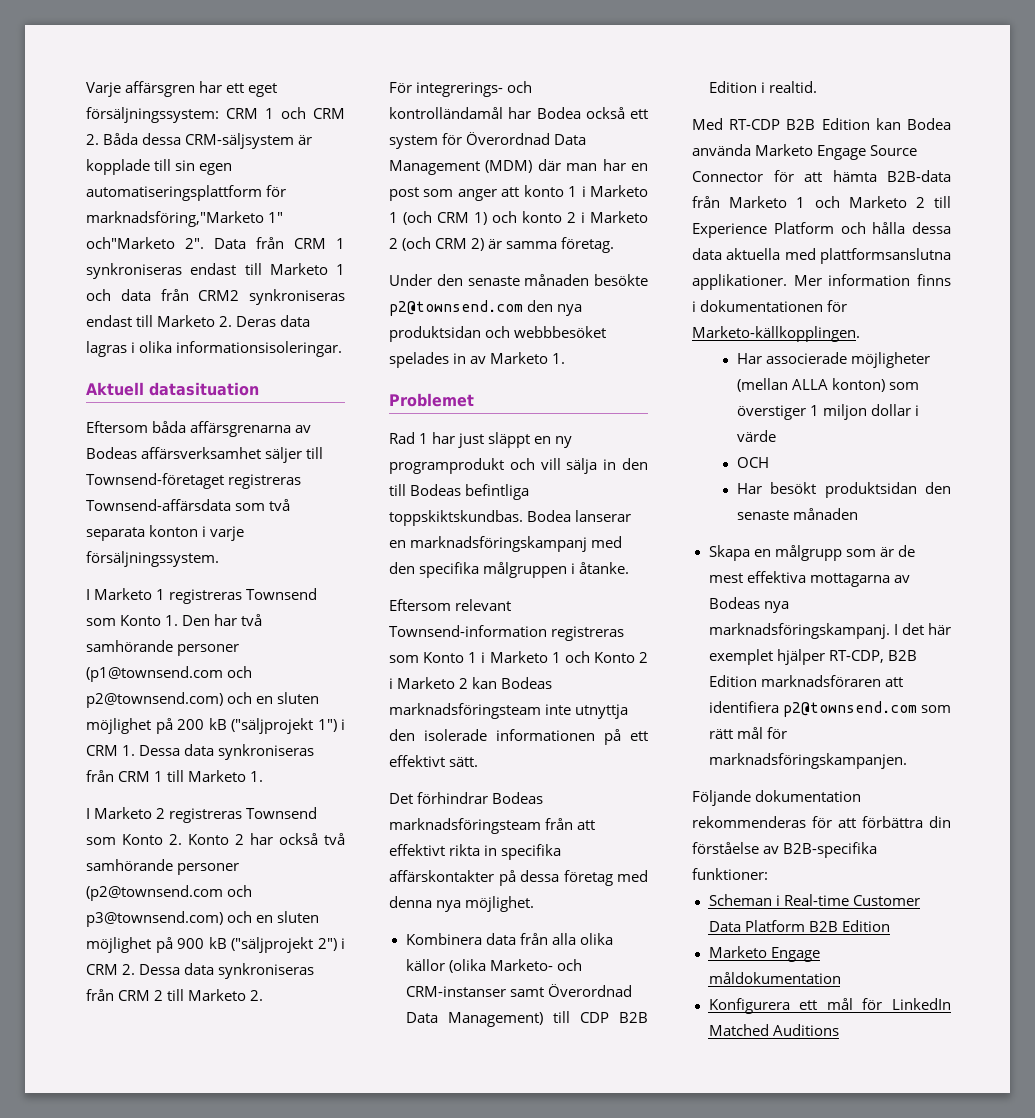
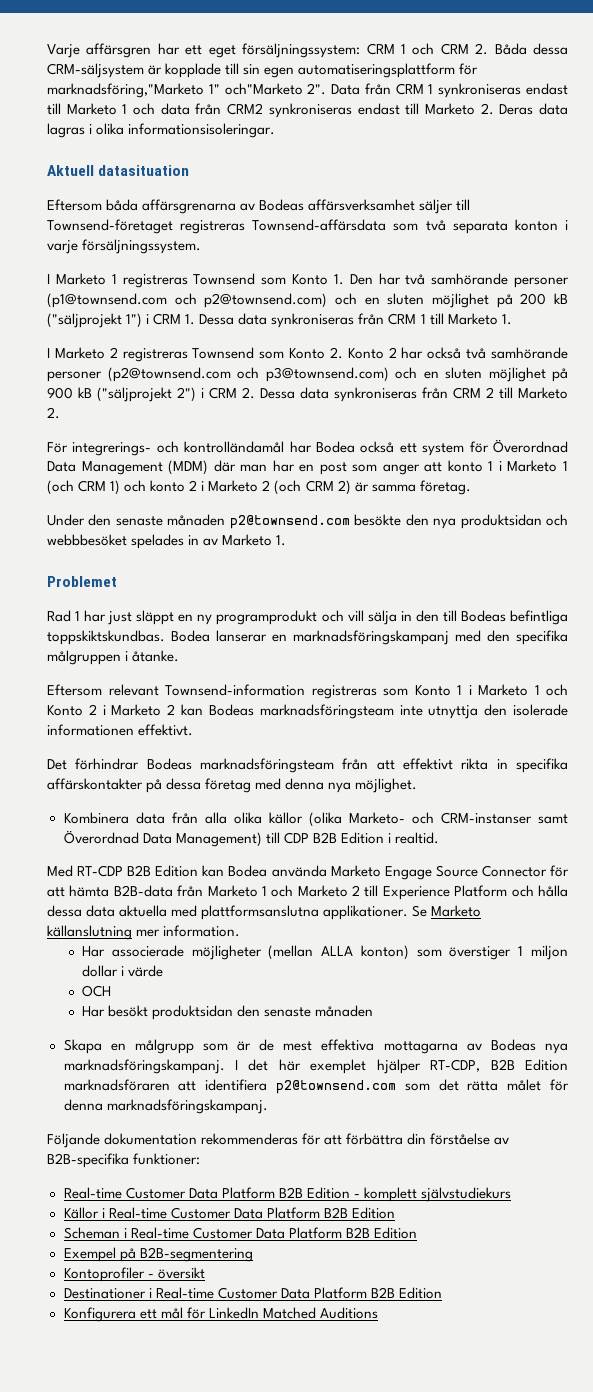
- Under den senaste månaden besökte p2@townsend.com den nya produktsidan och webbbesöket spelades in av Marketo 1.
+ Under den senaste månaden p2@townsend.com besökte den nya produktsidan och webbbesöket spelades in av Marketo 1.
- Eftersom relevant Townsend-information registreras som Konto 1 i Marketo 1 och Konto 2 i Marketo 2 kan Bodeas marknadsföringsteam inte utnyttja den isolerade informationen på ett effektivt sätt.
+ Eftersom relevant Townsend-information registreras som Konto 1 i Marketo 1 och Konto 2 i Marketo 2 kan Bodeas marknadsföringsteam inte utnyttja den isolerade informationen effektivt.
- Mer information finns i dokumentationen för Marketo-källkopplingen.
+ Se Marketo källanslutning mer information.
- I det här exemplet hjälper RT-CDP, B2B Edition marknadsföraren att identifiera p2@townsend.com som rätt mål för marknadsföringskampanjen.
+ I det här exemplet hjälper RT-CDP, B2B Edition marknadsföraren att identifiera p2@townsend.com som det rätta målet för denna marknadsföringskampanj.
+ Real-time Customer Data Platform B2B Edition - komplett självstudiekurs
+ Källor i Real-time Customer Data Platform B2B Edition
- Marketo Engage måldokumentation
+ Exempel på B2B-segmentering
+ Kontoprofiler - översikt
+ Destinationer i Real-time Customer Data Platform B2B Edition

